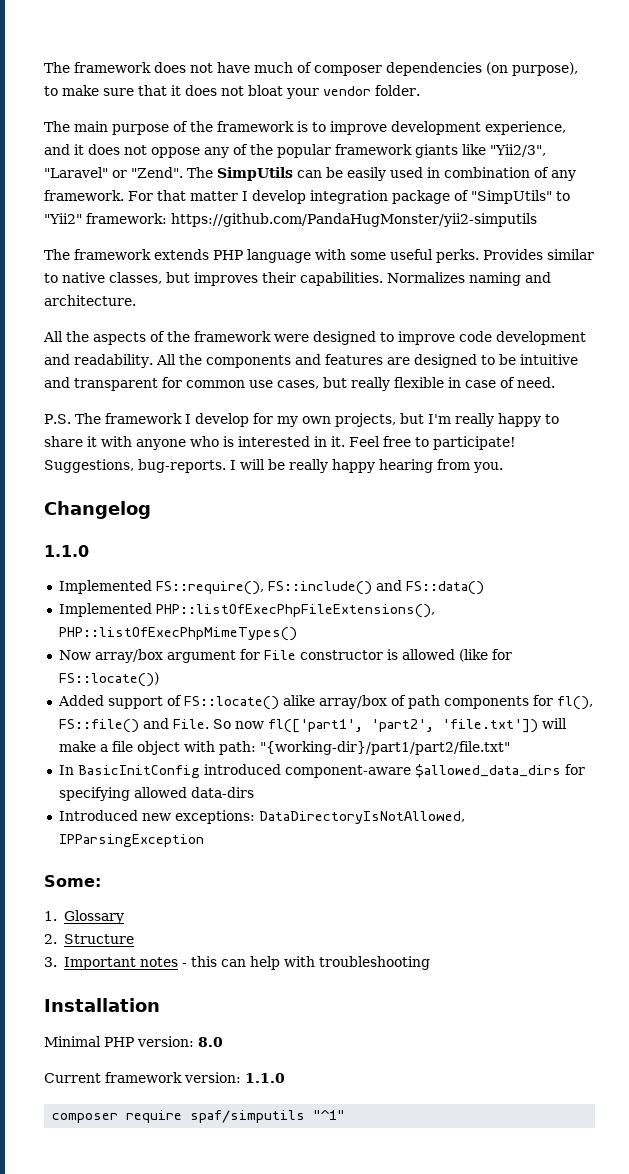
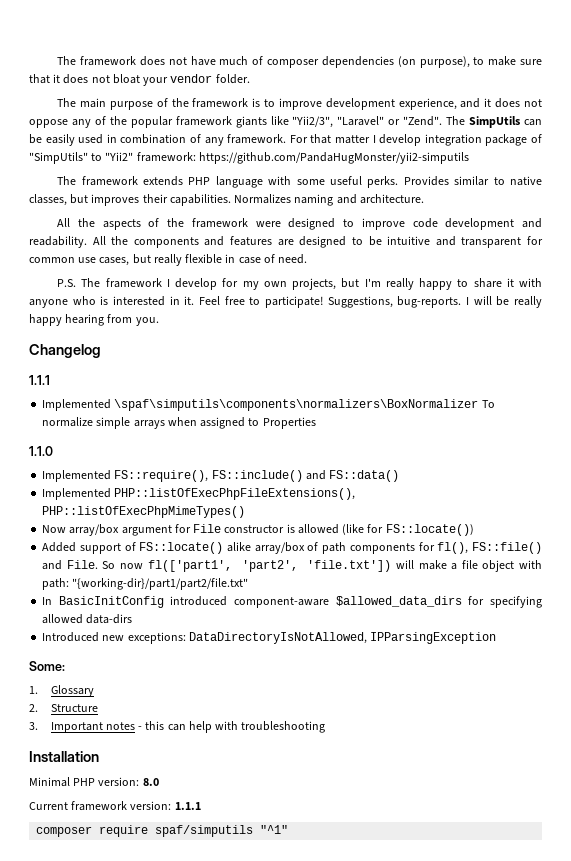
  Changelog
+ 1.1.1
+ Implemented \spaf\simputils\components\normalizers\BoxNormalizer To normalize simple arrays when assigned to Properties
- Current framework version: 1.1.0
+ Current framework version: 1.1.1

